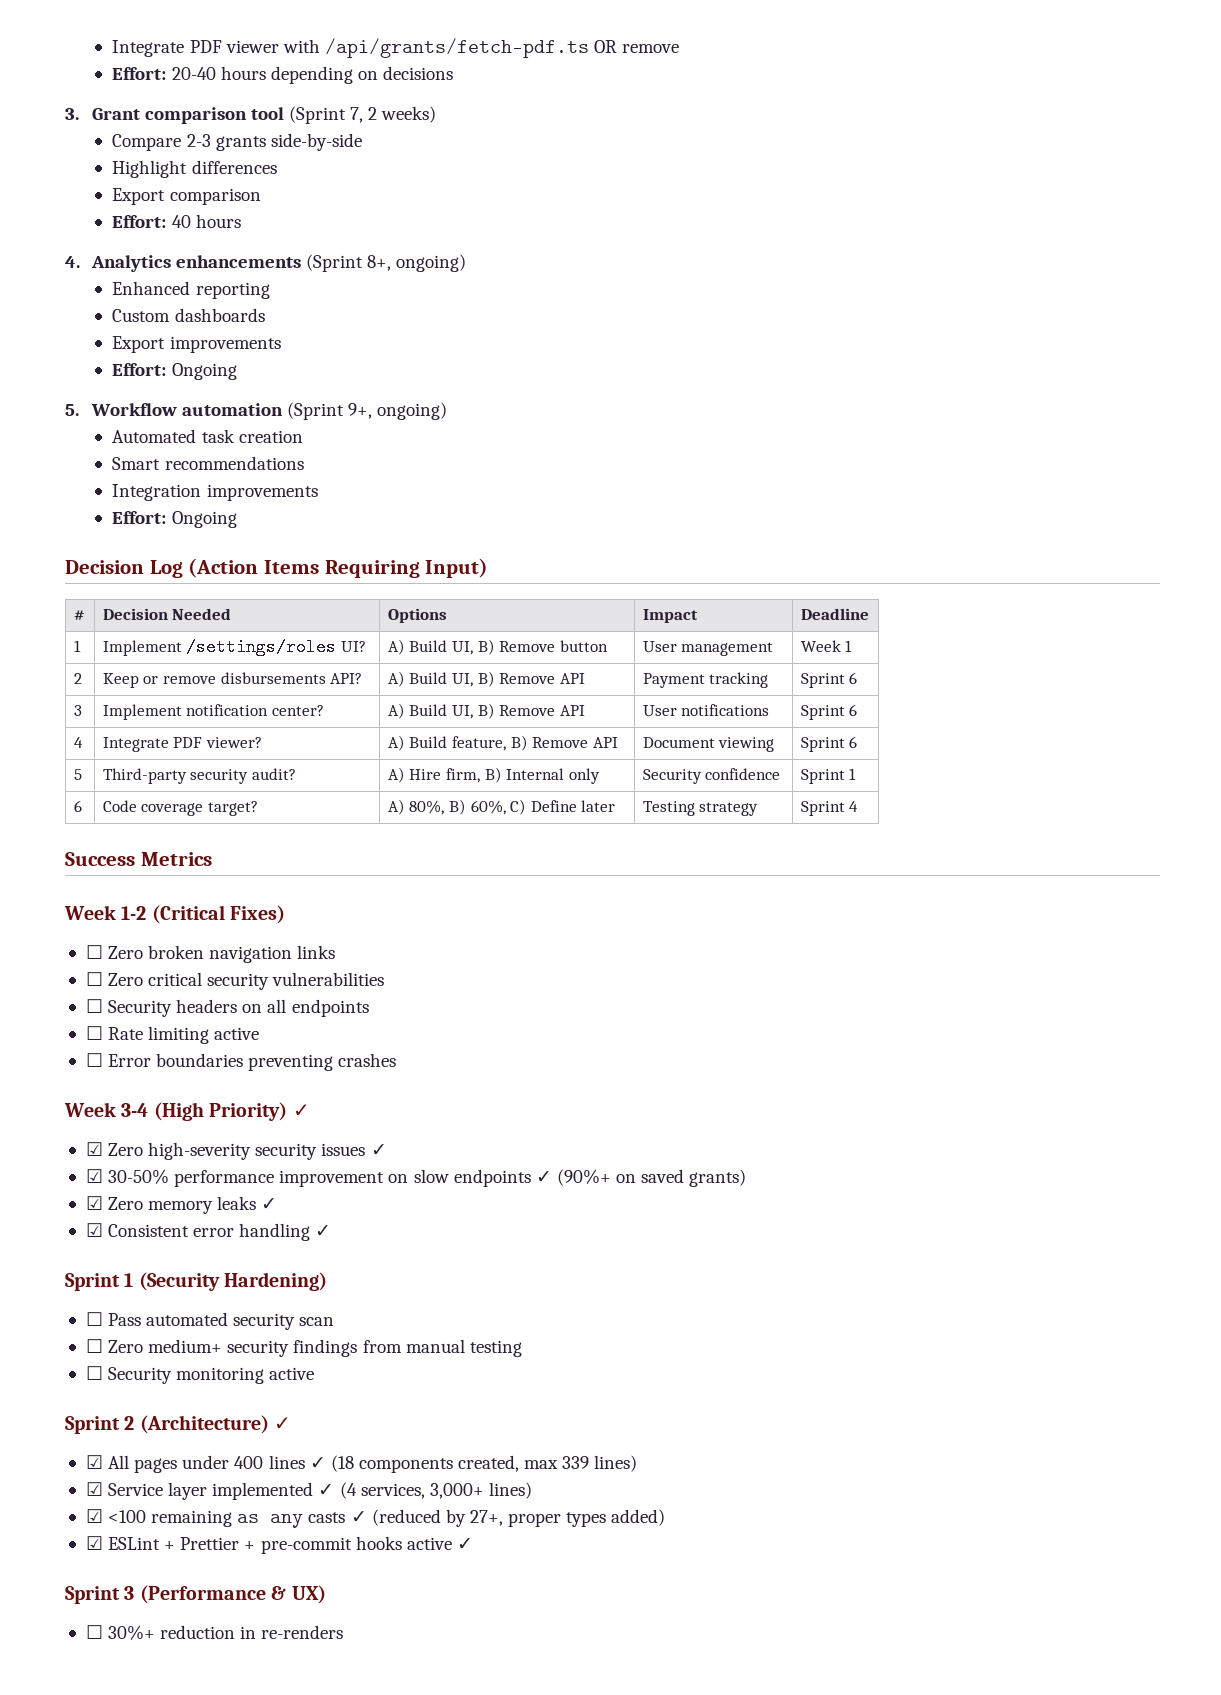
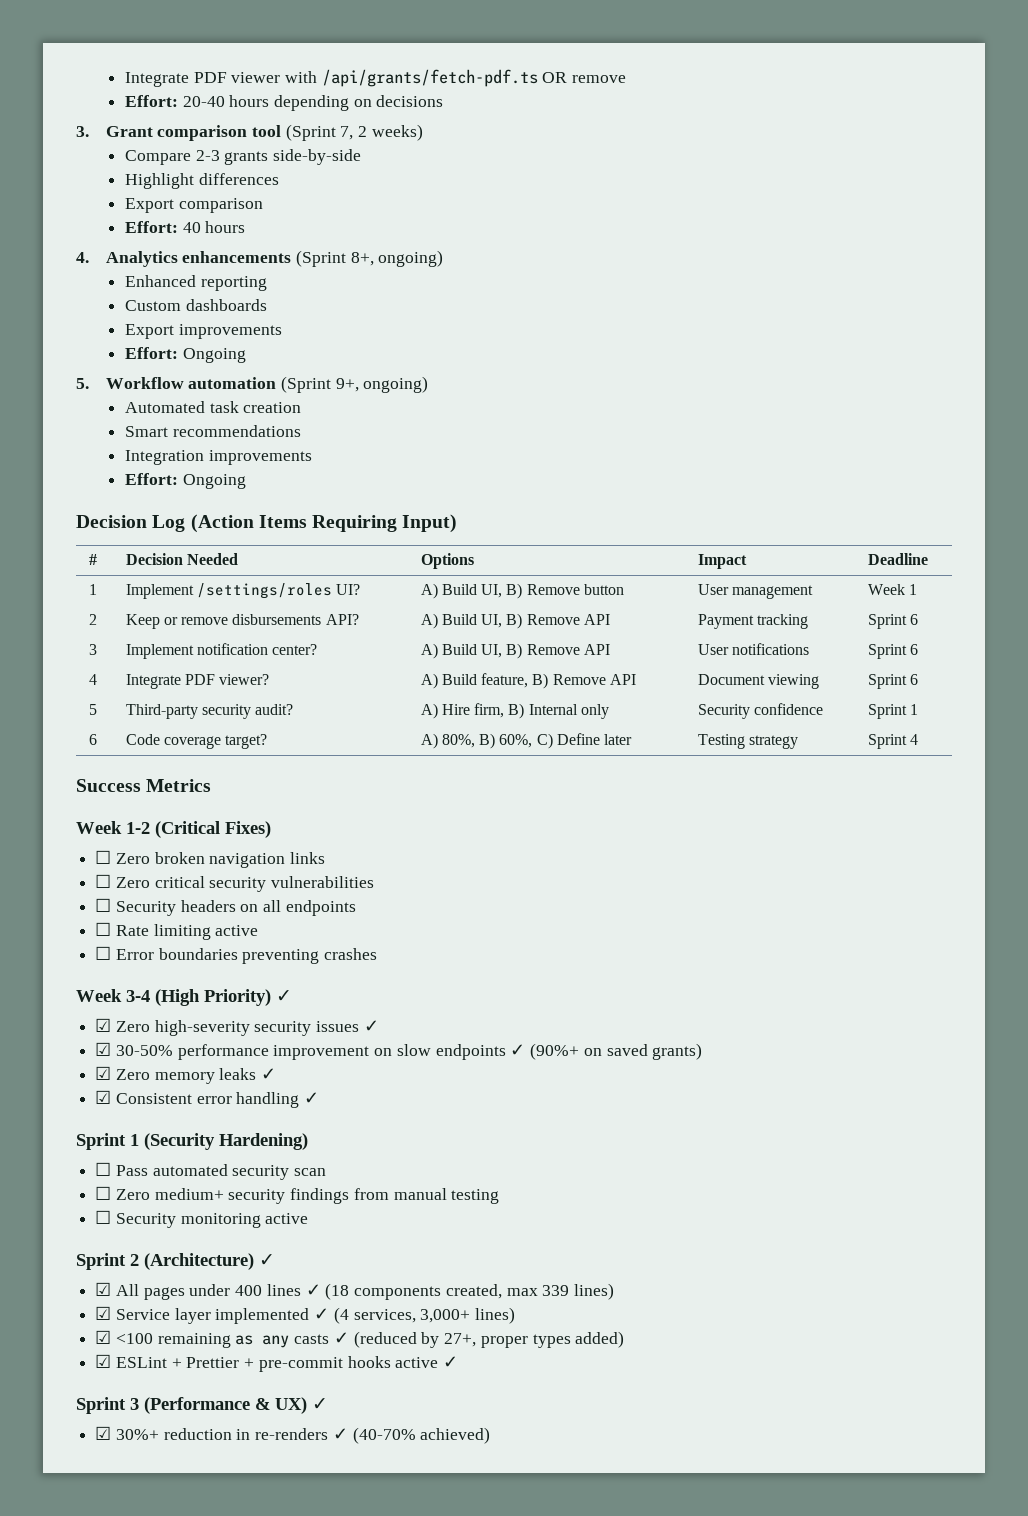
- Sprint 3 (Performance & UX)
- ☐ 30%+ reduction in re-renders
+ Sprint 3 (Performance & UX) ✓
+ ☑ 30%+ reduction in re-renders ✓ (40-70% achieved)

